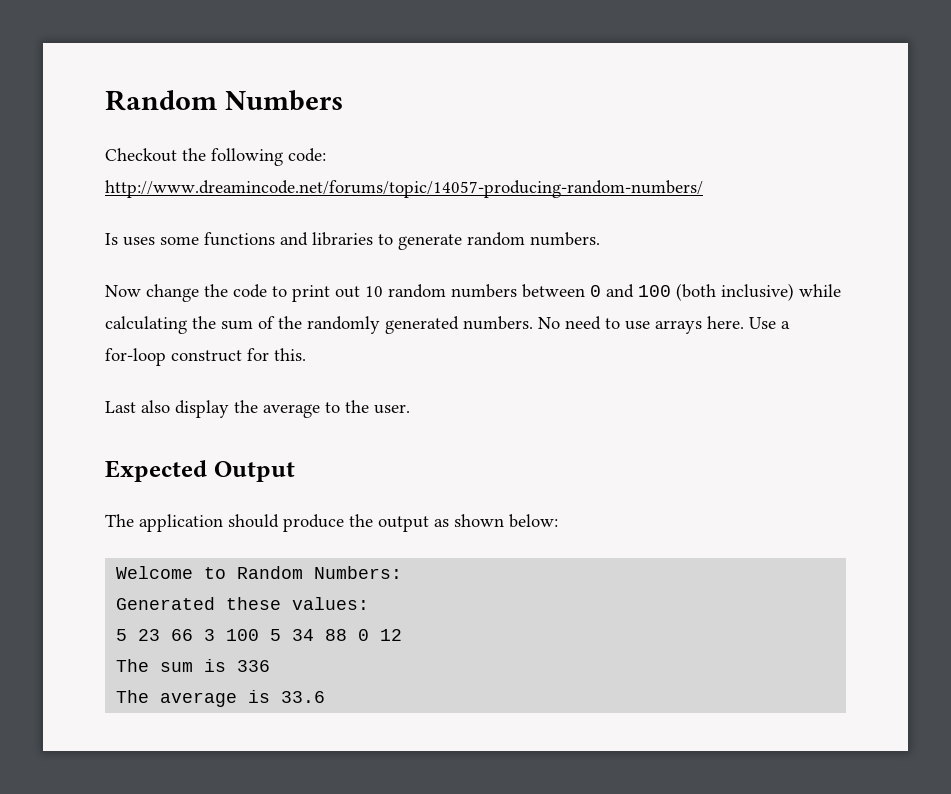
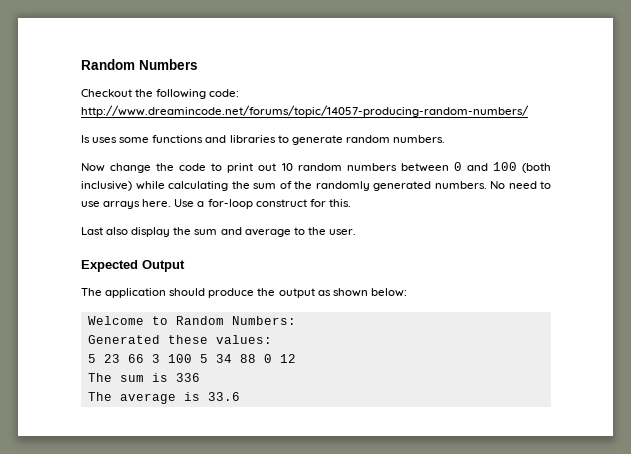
- Last also display the average to the user.
+ Last also display the sum and average to the user.

